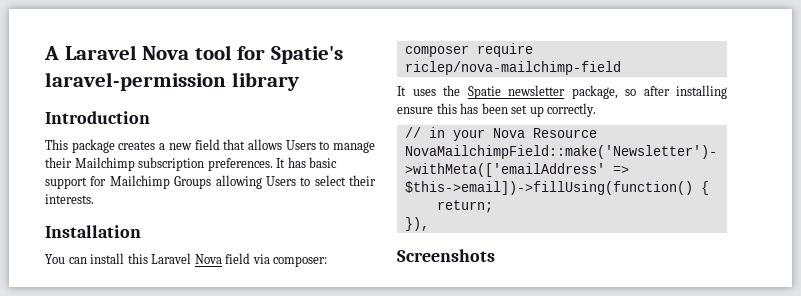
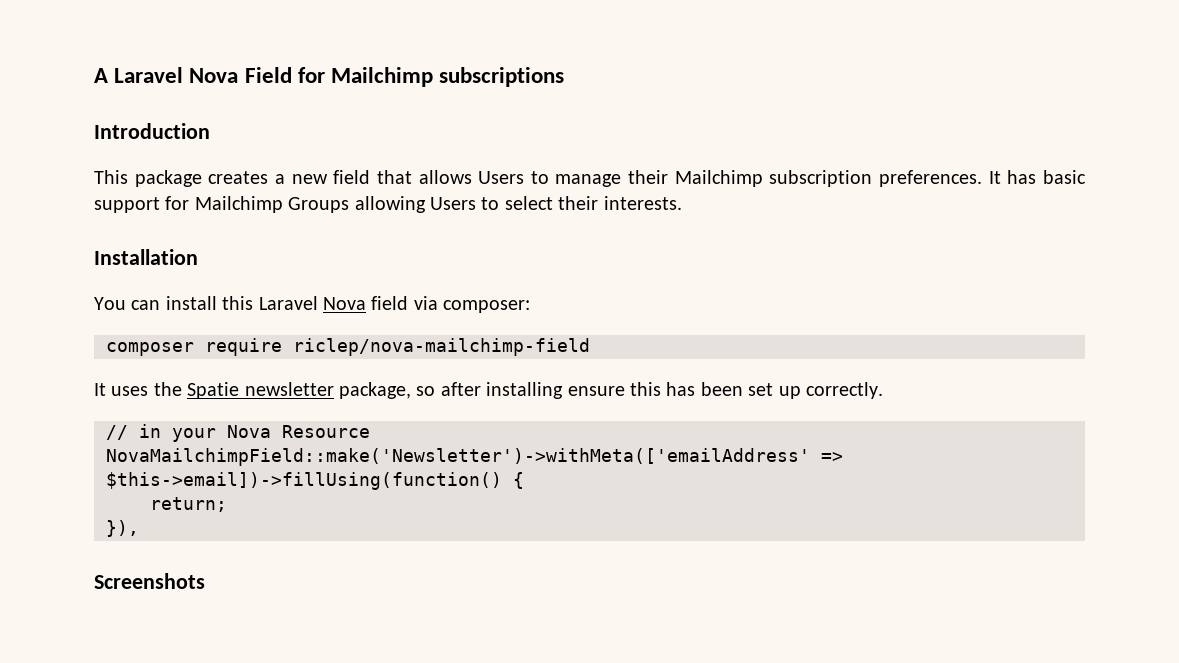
- A Laravel Nova tool for Spatie's laravel-permission library
+ A Laravel Nova Field for Mailchimp subscriptions

